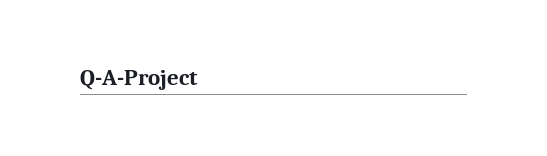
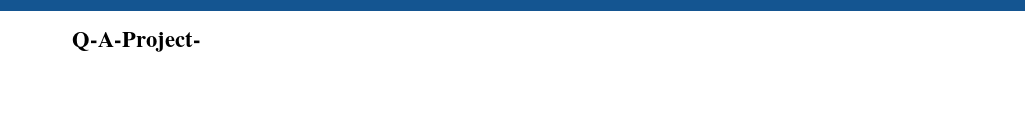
- Q-A-Project
+ Q-A-Project-

